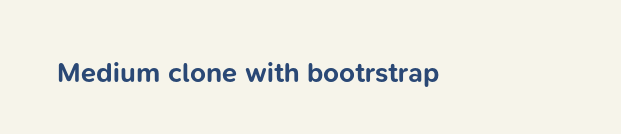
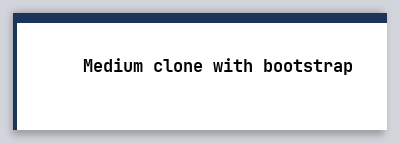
- Medium clone with bootrstrap
+ Medium clone with bootstrap

